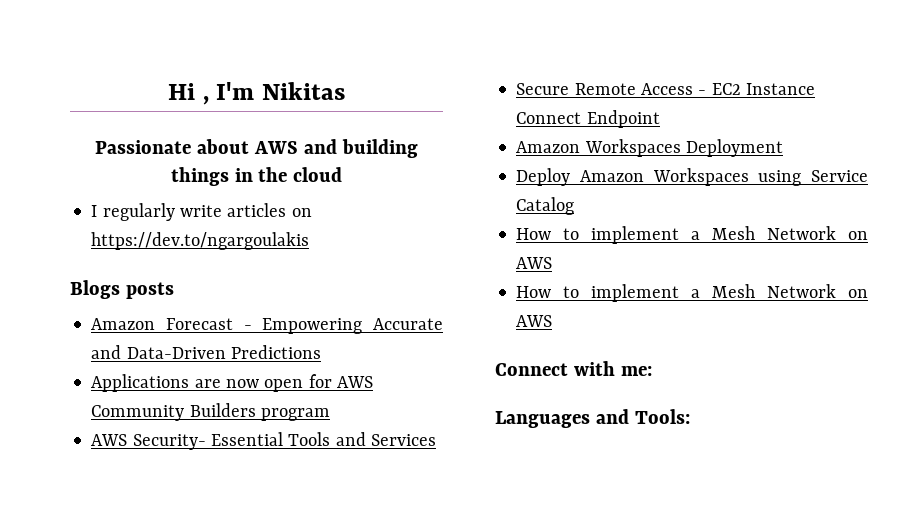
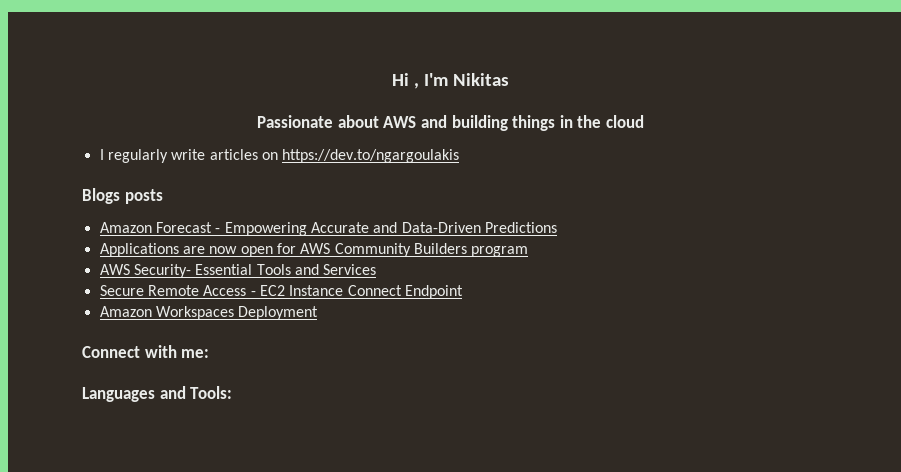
- Deploy Amazon Workspaces using Service Catalog
- How to implement a Mesh Network on AWS
- How to implement a Mesh Network on AWS

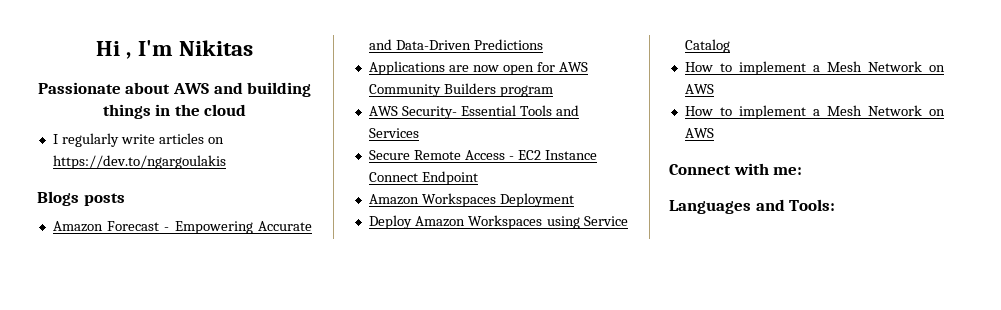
+ Deploy Amazon Workspaces using Service Catalog
+ How to implement a Mesh Network on AWS
+ How to implement a Mesh Network on AWS

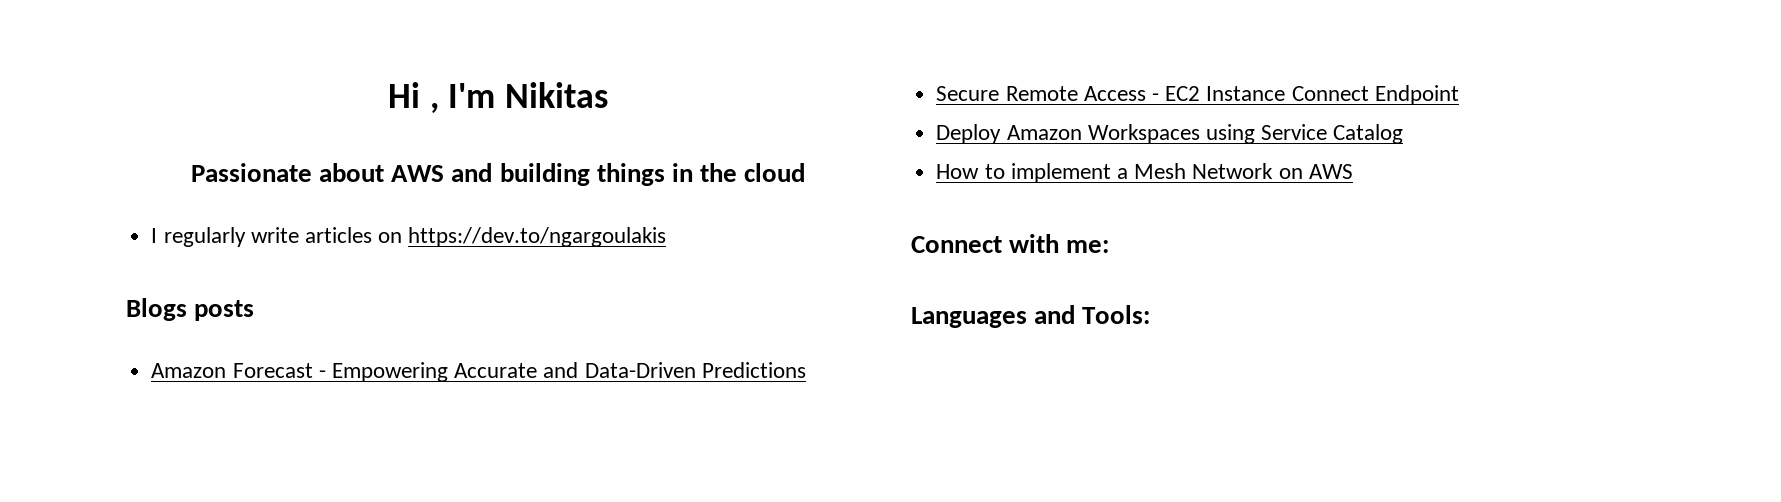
- Applications are now open for AWS Community Builders program
- AWS Security- Essential Tools and Services
- Amazon Workspaces Deployment
  Deploy Amazon Workspaces using Service Catalog
- How to implement a Mesh Network on AWS

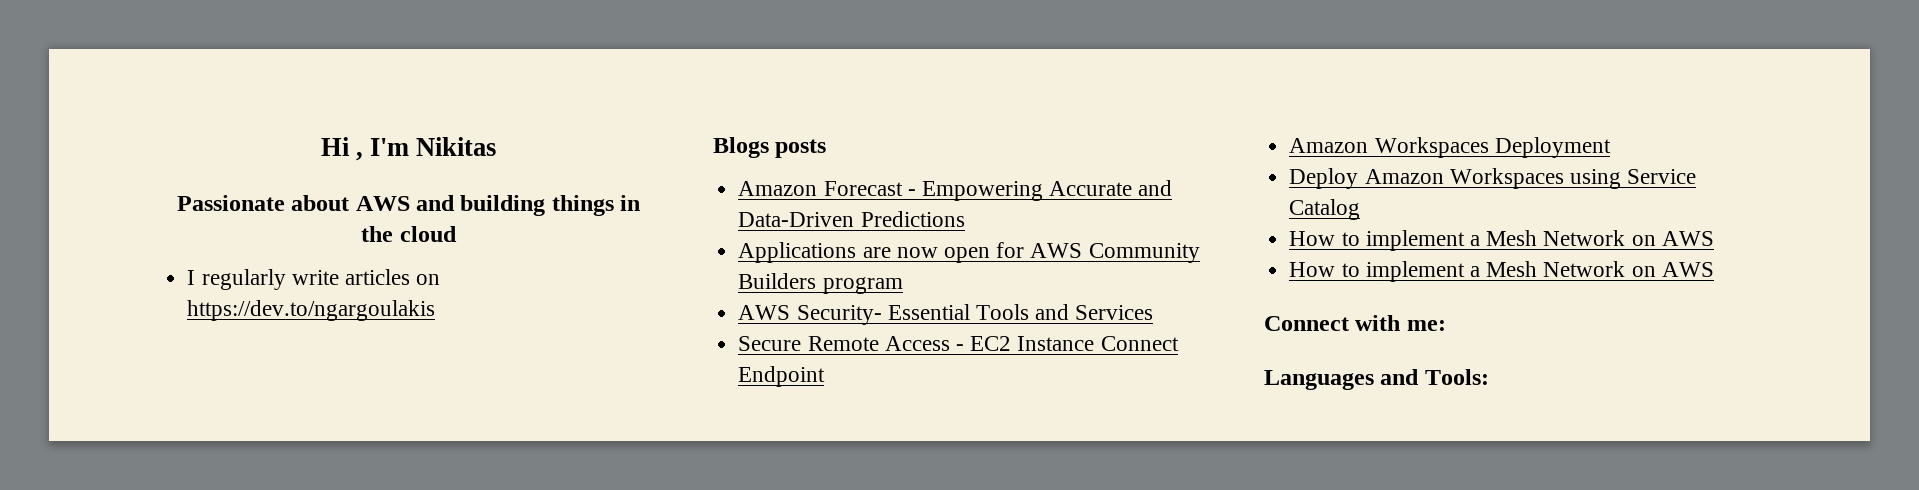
+ Applications are now open for AWS Community Builders program
+ AWS Security- Essential Tools and Services
+ Amazon Workspaces Deployment
  Deploy Amazon Workspaces using Service Catalog
+ How to implement a Mesh Network on AWS

